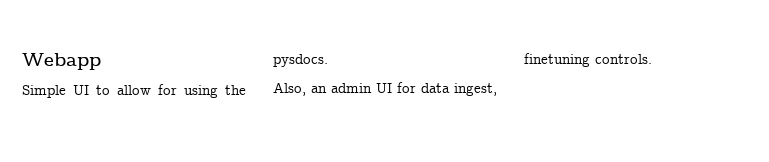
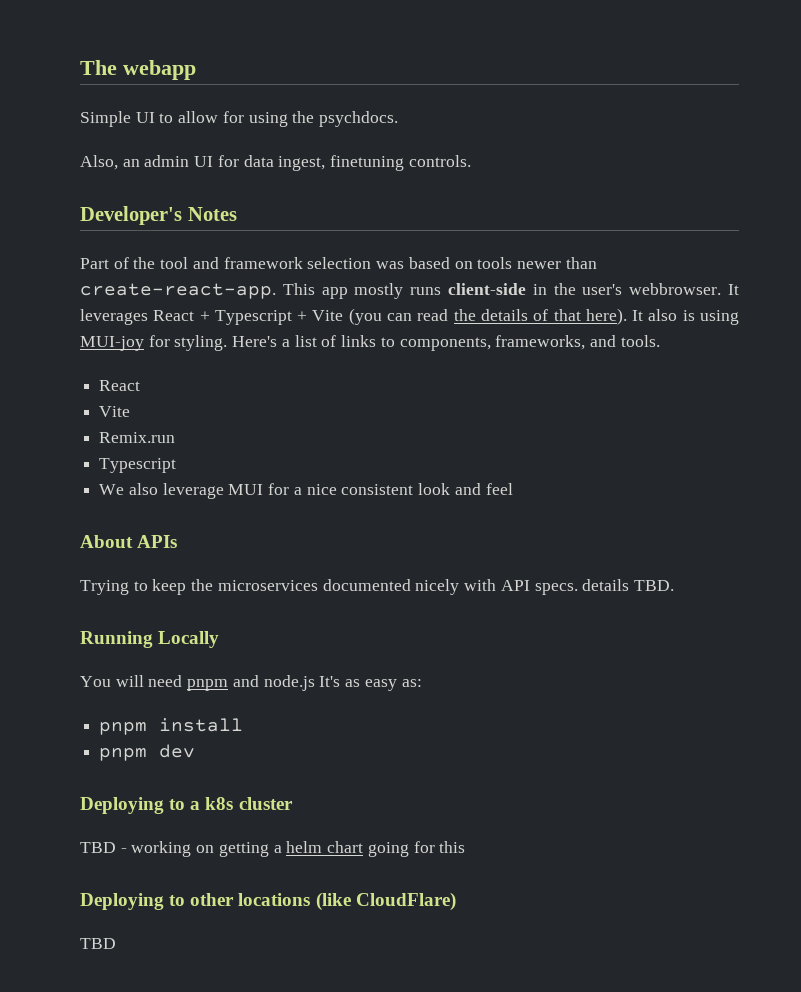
- Webapp
+ The webapp
- Simple UI to allow for using the pysdocs.
+ Simple UI to allow for using the psychdocs.
+ Developer's Notes
+ Part of the tool and framework selection was based on tools newer than create-react-app. This app mostly runs client-side in the user's webbrowser. It leverages React + Typescript + Vite (you can read the details of that here). It also is using MUI-joy for styling. Here's a list of links to components, frameworks, and tools.
+ React
+ Vite
+ Remix.run
+ Typescript
+ We also leverage MUI for a nice consistent look and feel
+ About APIs
+ Trying to keep the microservices documented nicely with API specs. details TBD.
+ Running Locally
+ You will need pnpm and node.js It's as easy as:
+ pnpm install
+ pnpm dev
+ Deploying to a k8s cluster
+ TBD - working on getting a helm chart going for this
+ Deploying to other locations (like CloudFlare)
+ TBD

